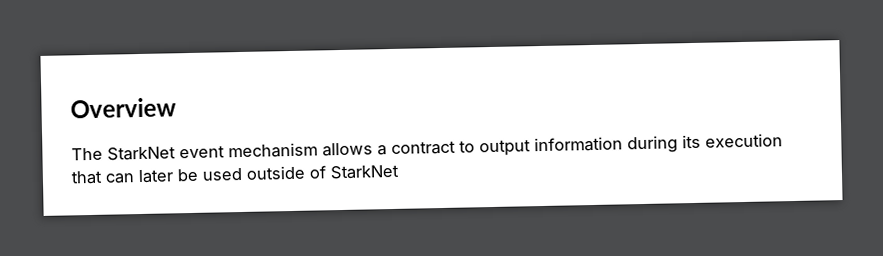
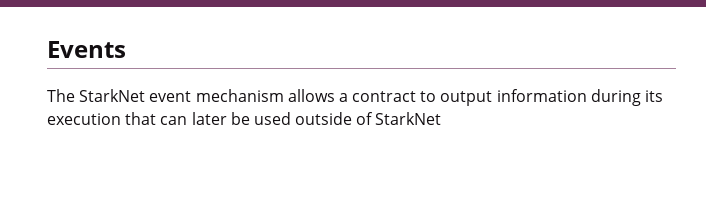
- Overview
+ Events

